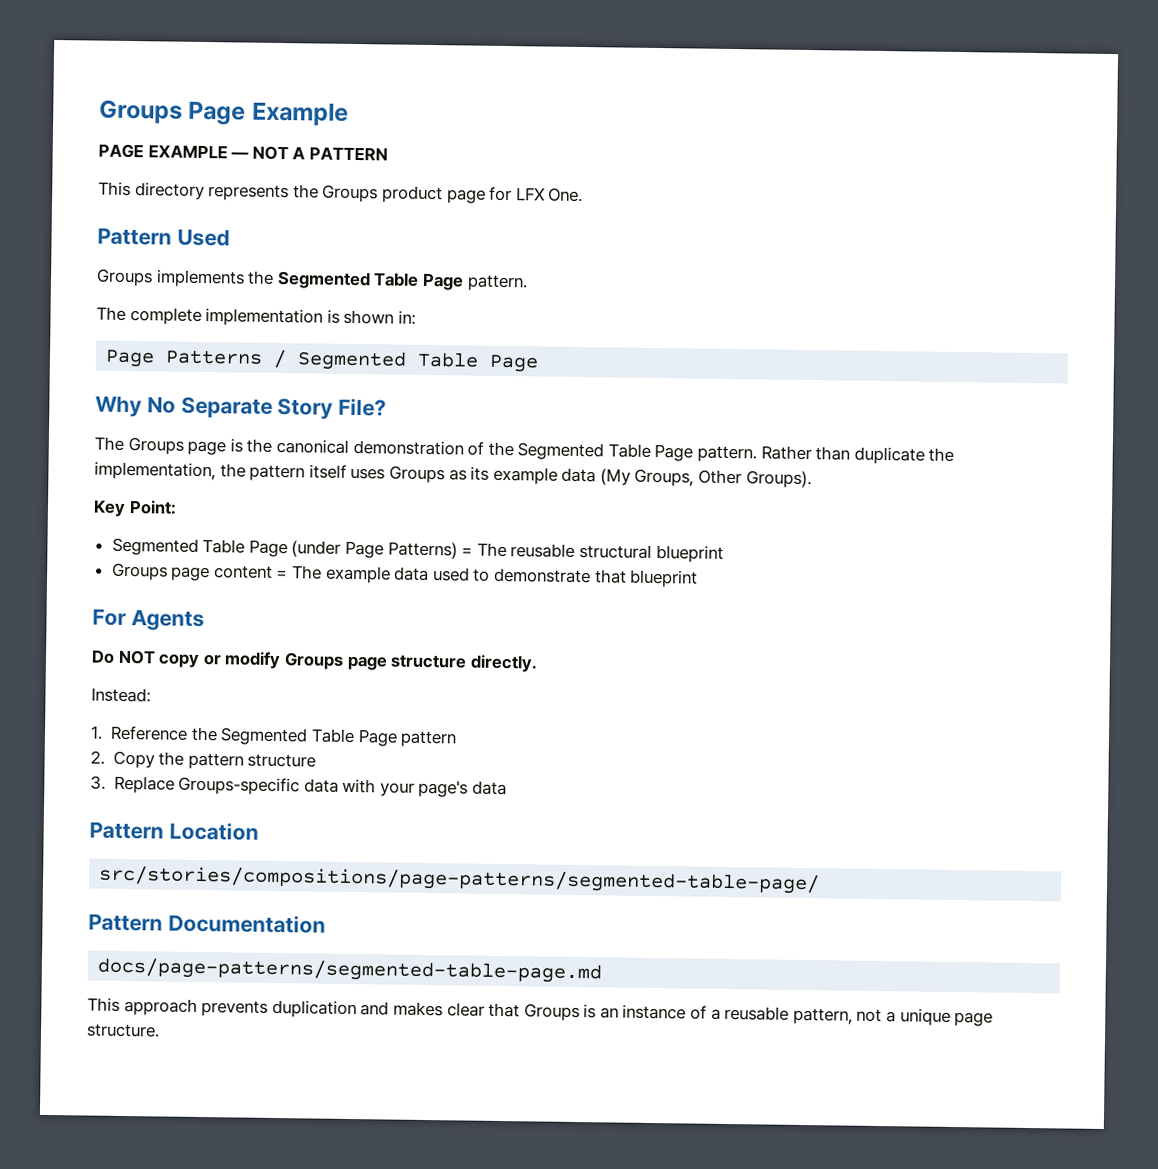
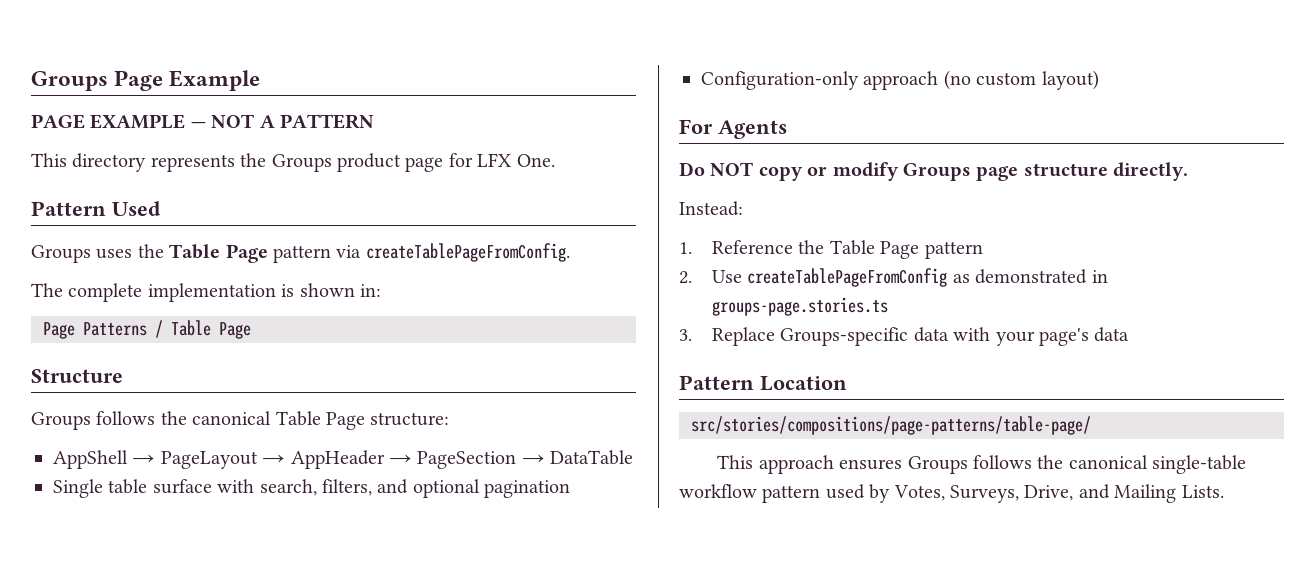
- Groups implements the Segmented Table Page pattern.
+ Groups uses the Table Page pattern via createTablePageFromConfig.
- Page Patterns / Segmented Table Page
+ Page Patterns / Table Page
- Why No Separate Story File?
- The Groups page is the canonical demonstration of the Segmented Table Page pattern. Rather than duplicate the implementation, the pattern itself uses Groups as its example data (My Groups, Other Groups).
- Key Point:
- Segmented Table Page (under Page Patterns) = The reusable structural blueprint
- Groups page content = The example data used to demonstrate that blueprint
+ Structure
+ Groups follows the canonical Table Page structure:
+ AppShell → PageLayout → AppHeader → PageSection → DataTable
+ Single table surface with search, filters, and optional pagination
+ Configuration-only approach (no custom layout)
- 1. Reference the Segmented Table Page pattern
+ 1. Reference the Table Page pattern
- 2. Copy the pattern structure
+ 2. Use createTablePageFromConfig as demonstrated in groups-page.stories.ts
- src/stories/compositions/page-patterns/segmented-table-page/
- Pattern Documentation
- docs/page-patterns/segmented-table-page.md
- This approach prevents duplication and makes clear that Groups is an instance of a reusable pattern, not a unique page structure.
+ src/stories/compositions/page-patterns/table-page/
+ This approach ensures Groups follows the canonical single-table workflow pattern used by Votes, Surveys, Drive, and Mailing Lists.

